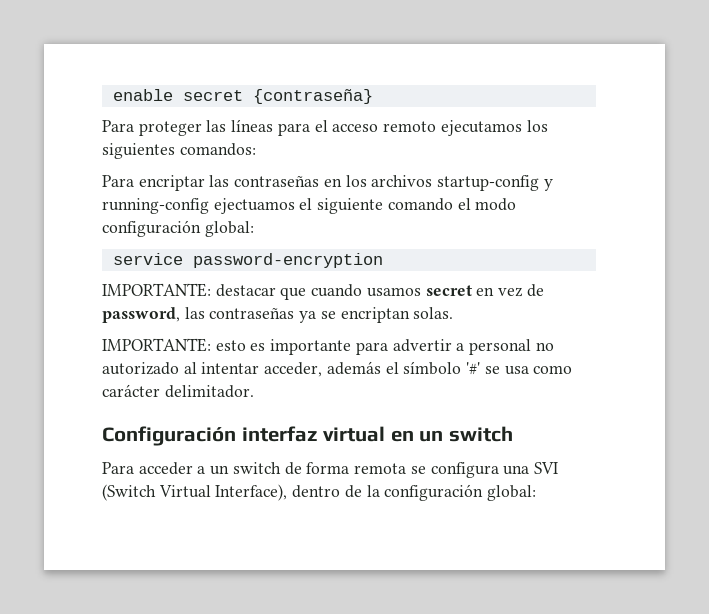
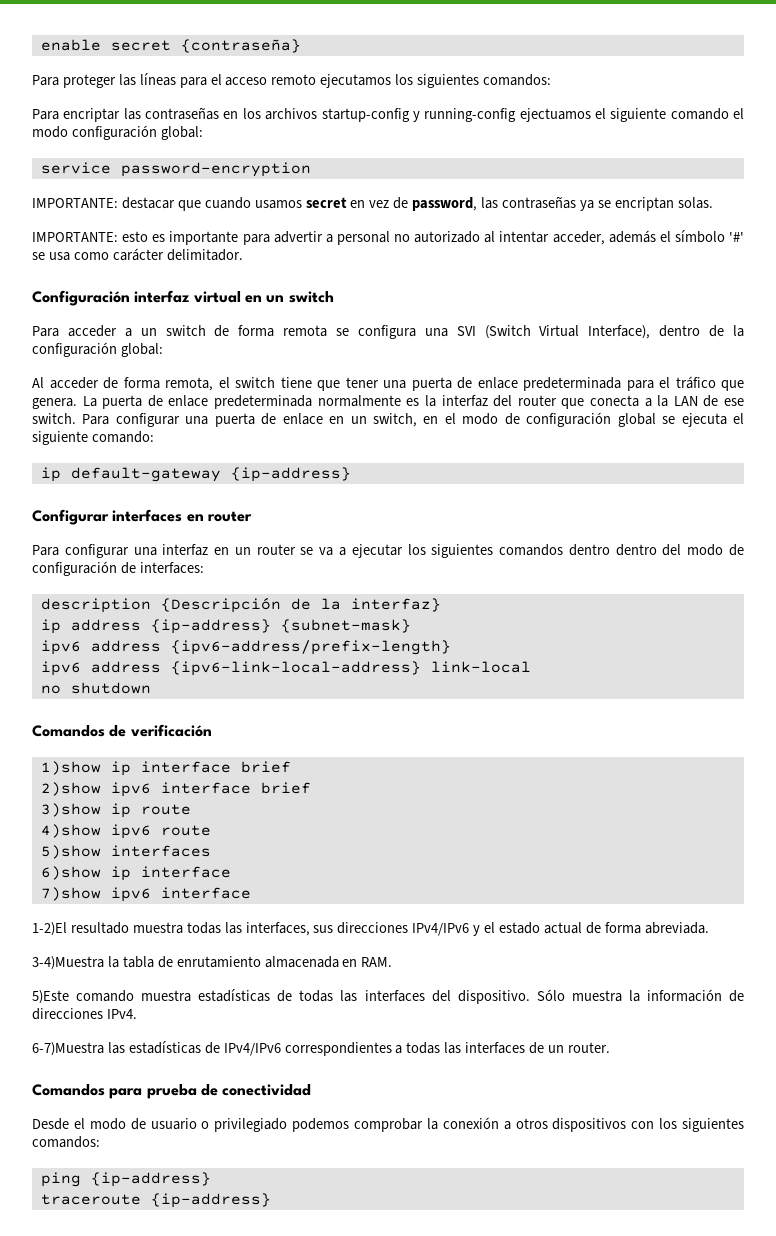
+ Al acceder de forma remota, el switch tiene que tener una puerta de enlace predeterminada para el tráfico que genera. La puerta de enlace predeterminada normalmente es la interfaz del router que conecta a la LAN de ese switch. Para configurar una puerta de enlace en un switch, en el modo de configuración global se ejecuta el siguiente comando:
+ ip default-gateway {ip-address}
+ Configurar interfaces en router
+ Para configurar una interfaz en un router se va a ejecutar los siguientes comandos dentro dentro del modo de configuración de interfaces:
+ description {Descripción de la interfaz}
+ ip address {ip-address} {subnet-mask}
+ ipv6 address {ipv6-address/prefix-length}
+ ipv6 address {ipv6-link-local-address} link-local
+ no shutdown
+ Comandos de verificación
+ 1)show ip interface brief
+ 2)show ipv6 interface brief
+ 3)show ip route
+ 4)show ipv6 route
+ 5)show interfaces
+ 6)show ip interface
+ 7)show ipv6 interface
+ 1-2)El resultado muestra todas las interfaces, sus direcciones IPv4/IPv6 y el estado actual de forma abreviada.
+ 3-4)Muestra la tabla de enrutamiento almacenada en RAM.
+ 5)Este comando muestra estadísticas de todas las interfaces del dispositivo. Sólo muestra la información de direcciones IPv4.
+ 6-7)Muestra las estadísticas de IPv4/IPv6 correspondientes a todas las interfaces de un router.
+ Comandos para prueba de conectividad
+ Desde el modo de usuario o privilegiado podemos comprobar la conexión a otros dispositivos con los siguientes comandos:
+ ping {ip-address}
+ traceroute {ip-address}

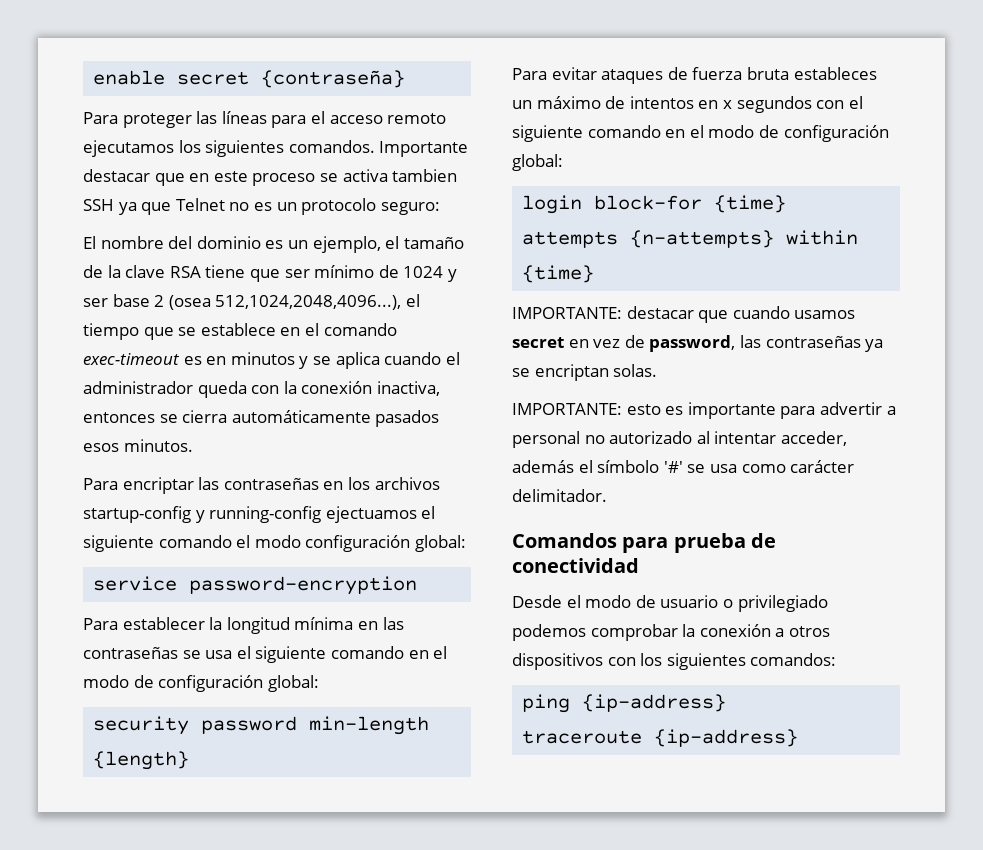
- Para proteger las líneas para el acceso remoto ejecutamos los siguientes comandos:
+ Para proteger las líneas para el acceso remoto ejecutamos los siguientes comandos. Importante destacar que en este proceso se activa tambien SSH ya que Telnet no es un protocolo seguro:
+ El nombre del dominio es un ejemplo, el tamaño de la clave RSA tiene que ser mínimo de 1024 y ser base 2 (osea 512,1024,2048,4096...), el tiempo que se establece en el comando exec-timeout es en minutos y se aplica cuando el administrador queda con la conexión inactiva, entonces se cierra automáticamente pasados esos minutos.
+ Para establecer la longitud mínima en las contraseñas se usa el siguiente comando en el modo de configuración global:
+ security password min-length {length}
+ Para evitar ataques de fuerza bruta estableces un máximo de intentos en x segundos con el siguiente comando en el modo de configuración global:
+ login block-for {time} attempts {n-attempts} within {time}
- Configuración interfaz virtual en un switch
- Para acceder a un switch de forma remota se configura una SVI (Switch Virtual Interface), dentro de la configuración global:
- Al acceder de forma remota, el switch tiene que tener una puerta de enlace predeterminada para el tráfico que genera. La puerta de enlace predeterminada normalmente es la interfaz del router que conecta a la LAN de ese switch. Para configurar una puerta de enlace en un switch, en el modo de configuración global se ejecuta el siguiente comando:
- ip default-gateway {ip-address}
- Configurar interfaces en router
- Para configurar una interfaz en un router se va a ejecutar los siguientes comandos dentro dentro del modo de configuración de interfaces:
- description {Descripción de la interfaz}
- ip address {ip-address} {subnet-mask}
- ipv6 address {ipv6-address/prefix-length}
- ipv6 address {ipv6-link-local-address} link-local
- no shutdown
- Comandos de verificación
- 1)show ip interface brief
- 2)show ipv6 interface brief
- 3)show ip route
- 4)show ipv6 route
- 5)show interfaces
- 6)show ip interface
- 7)show ipv6 interface
- 1-2)El resultado muestra todas las interfaces, sus direcciones IPv4/IPv6 y el estado actual de forma abreviada.
- 3-4)Muestra la tabla de enrutamiento almacenada en RAM.
- 5)Este comando muestra estadísticas de todas las interfaces del dispositivo. Sólo muestra la información de direcciones IPv4.
- 6-7)Muestra las estadísticas de IPv4/IPv6 correspondientes a todas las interfaces de un router.

